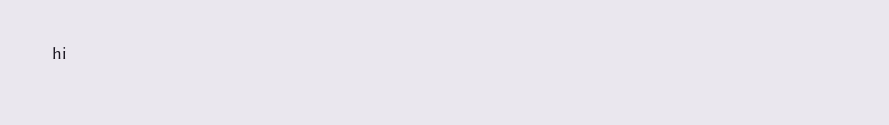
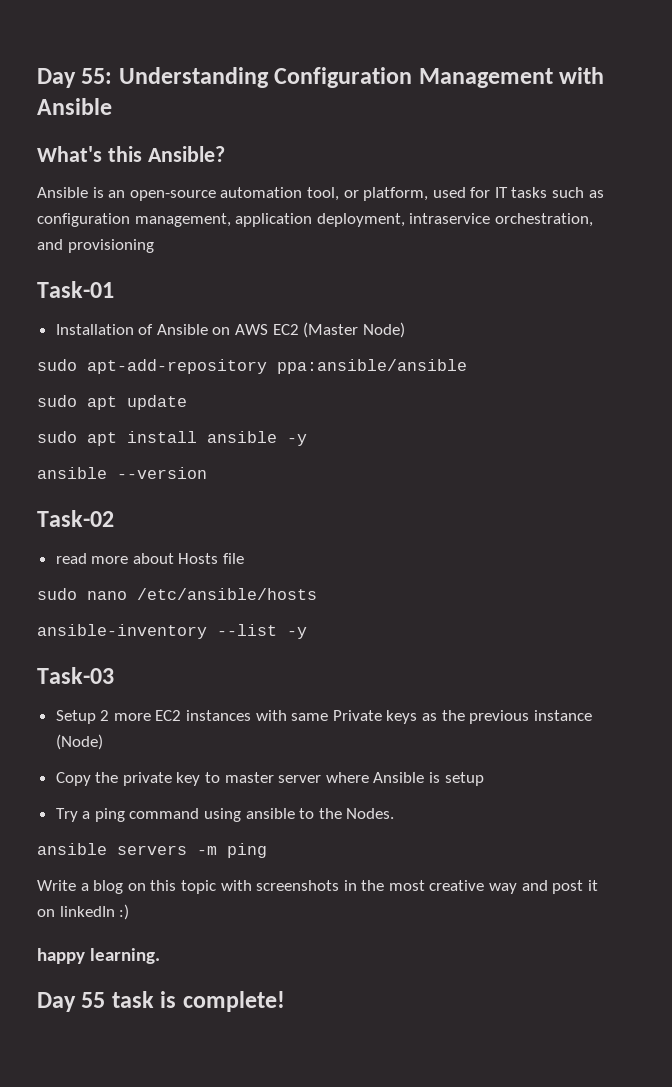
- hi
+ Day 55: Understanding Configuration Management with Ansible
+ What's this Ansible?
+ Ansible is an open-source automation tool, or platform, used for IT tasks such as configuration management, application deployment, intraservice orchestration, and provisioning
+ Task-01
+ Installation of Ansible on AWS EC2 (Master Node)
+ sudo apt-add-repository ppa:ansible/ansible
+ sudo apt update
+ sudo apt install ansible -y
+ ansible --version
+ Task-02
+ read more about Hosts file
+ sudo nano /etc/ansible/hosts
+ ansible-inventory --list -y
+ Task-03
+ Setup 2 more EC2 instances with same Private keys as the previous instance (Node)
+ Copy the private key to master server where Ansible is setup
+ Try a ping command using ansible to the Nodes.
+ ansible servers -m ping
+ Write a blog on this topic with screenshots in the most creative way and post it on linkedIn :)
+ happy learning.
+ Day 55 task is complete!

